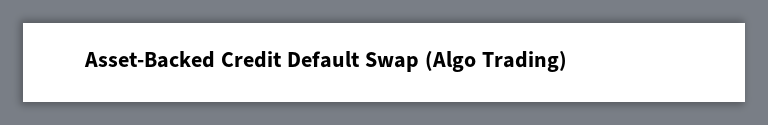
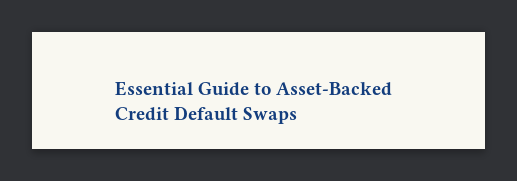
- Asset-Backed Credit Default Swap (Algo Trading)
+ Essential Guide to Asset-Backed Credit Default Swaps

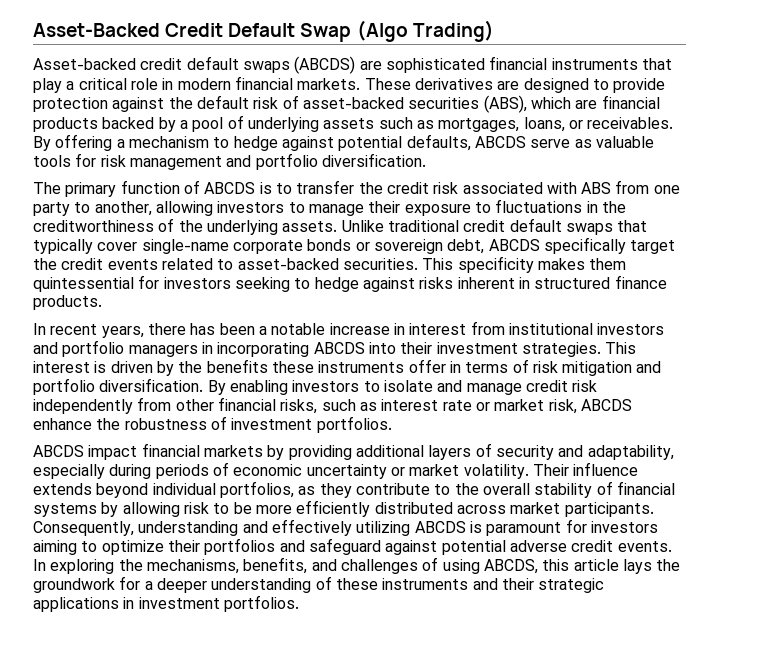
- Essential Guide to Asset-Backed Credit Default Swaps
+ Asset-Backed Credit Default Swap (Algo Trading)
+ Asset-backed credit default swaps (ABCDS) are sophisticated financial instruments that play a critical role in modern financial markets. These derivatives are designed to provide protection against the default risk of asset-backed securities (ABS), which are financial products backed by a pool of underlying assets such as mortgages, loans, or receivables. By offering a mechanism to hedge against potential defaults, ABCDS serve as valuable tools for risk management and portfolio diversification.
+ The primary function of ABCDS is to transfer the credit risk associated with ABS from one party to another, allowing investors to manage their exposure to fluctuations in the creditworthiness of the underlying assets. Unlike traditional credit default swaps that typically cover single-name corporate bonds or sovereign debt, ABCDS specifically target the credit events related to asset-backed securities. This specificity makes them quintessential for investors seeking to hedge against risks inherent in structured finance products.
+ In recent years, there has been a notable increase in interest from institutional investors and portfolio managers in incorporating ABCDS into their investment strategies. This interest is driven by the benefits these instruments offer in terms of risk mitigation and portfolio diversification. By enabling investors to isolate and manage credit risk independently from other financial risks, such as interest rate or market risk, ABCDS enhance the robustness of investment portfolios.
+ ABCDS impact financial markets by providing additional layers of security and adaptability, especially during periods of economic uncertainty or market volatility. Their influence extends beyond individual portfolios, as they contribute to the overall stability of financial systems by allowing risk to be more efficiently distributed across market participants. Consequently, understanding and effectively utilizing ABCDS is paramount for investors aiming to optimize their portfolios and safeguard against potential adverse credit events. In exploring the mechanisms, benefits, and challenges of using ABCDS, this article lays the groundwork for a deeper understanding of these instruments and their strategic applications in investment portfolios.

